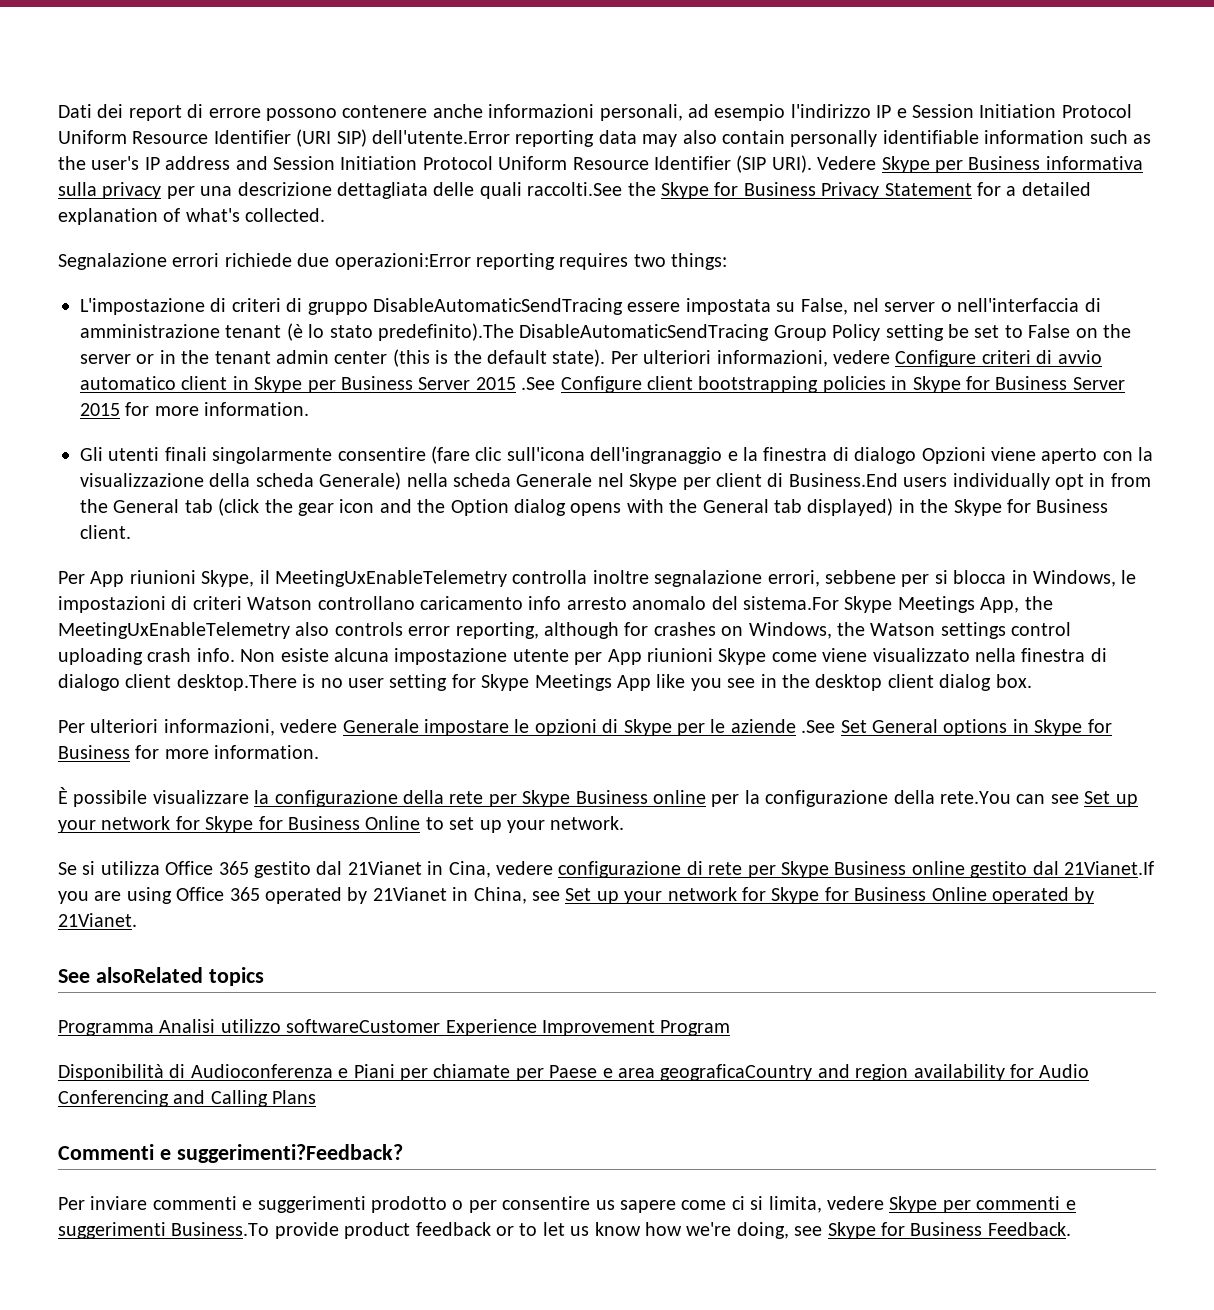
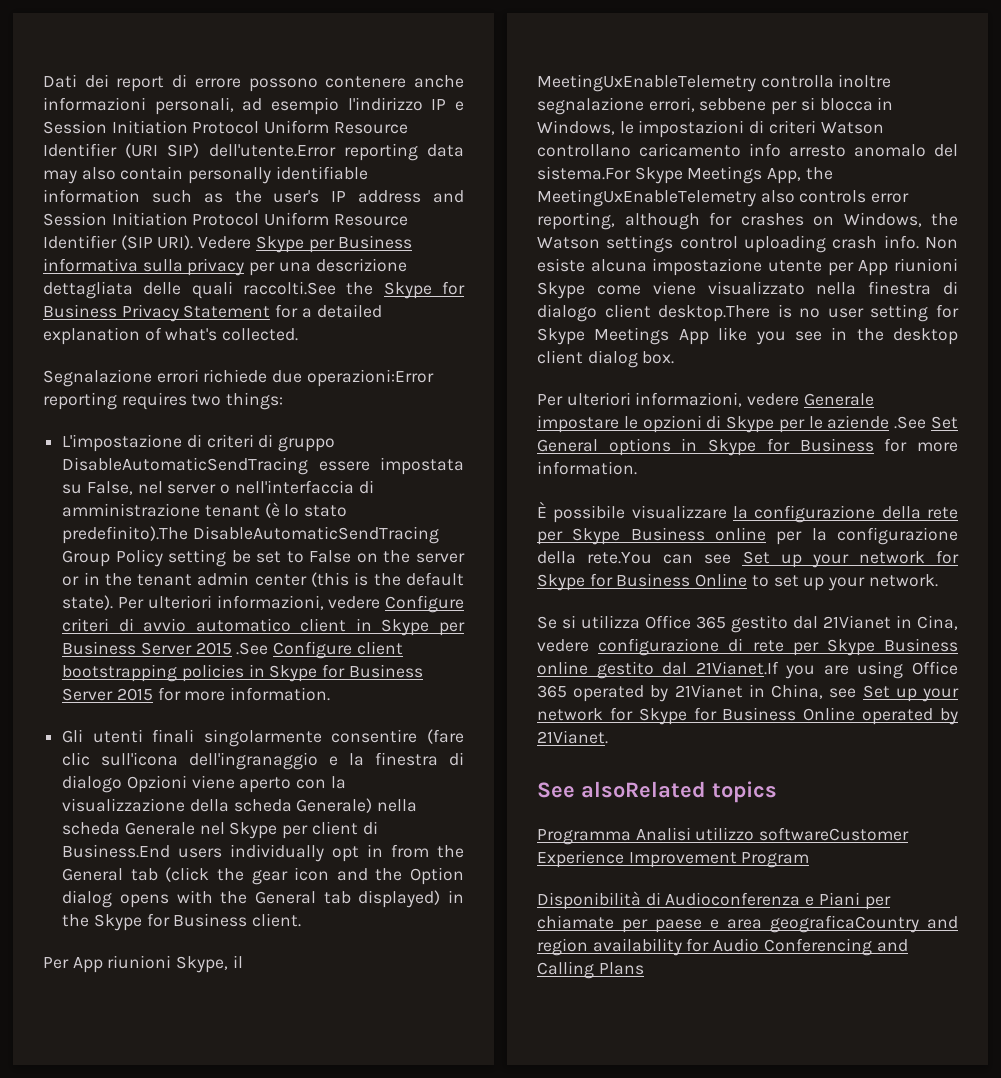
- Disponibilità di Audioconferenza e Piani per chiamate per Paese e area geograficaCountry and region availability for Audio Conferencing and Calling Plans
+ Disponibilità di Audioconferenza e Piani per chiamate per paese e area geograficaCountry and region availability for Audio Conferencing and Calling Plans
- Commenti e suggerimenti?Feedback?
- Per inviare commenti e suggerimenti prodotto o per consentire us sapere come ci si limita, vedere Skype per commenti e suggerimenti Business.To provide product feedback or to let us know how we're doing, see Skype for Business Feedback.

